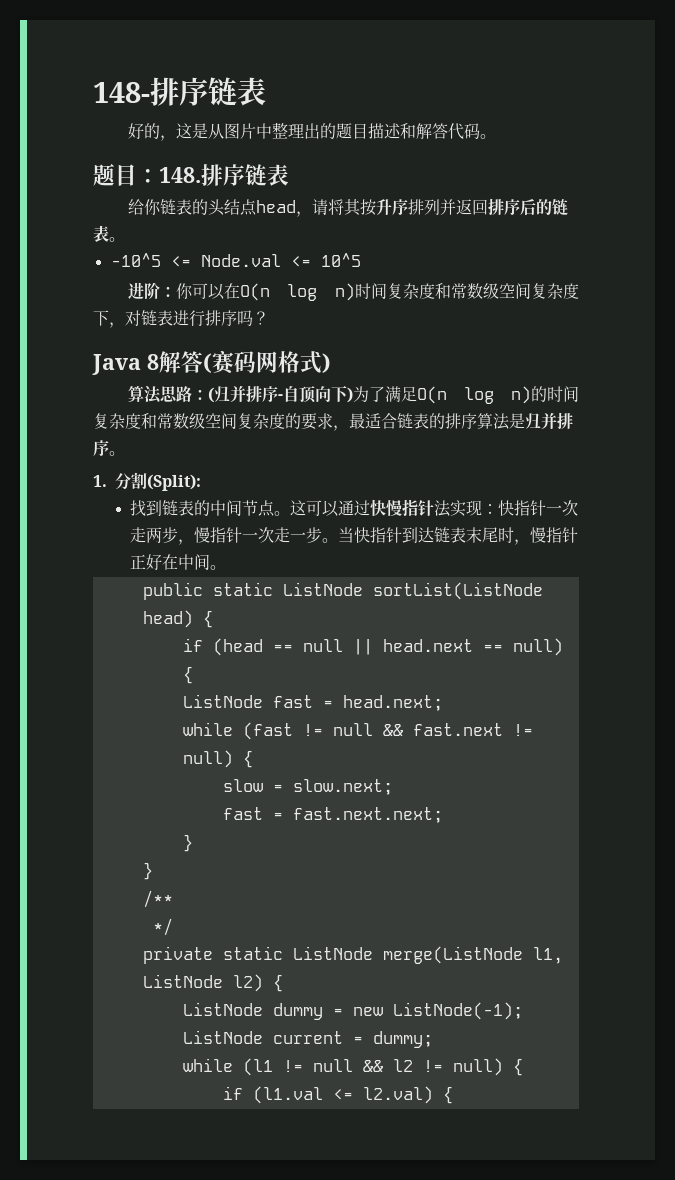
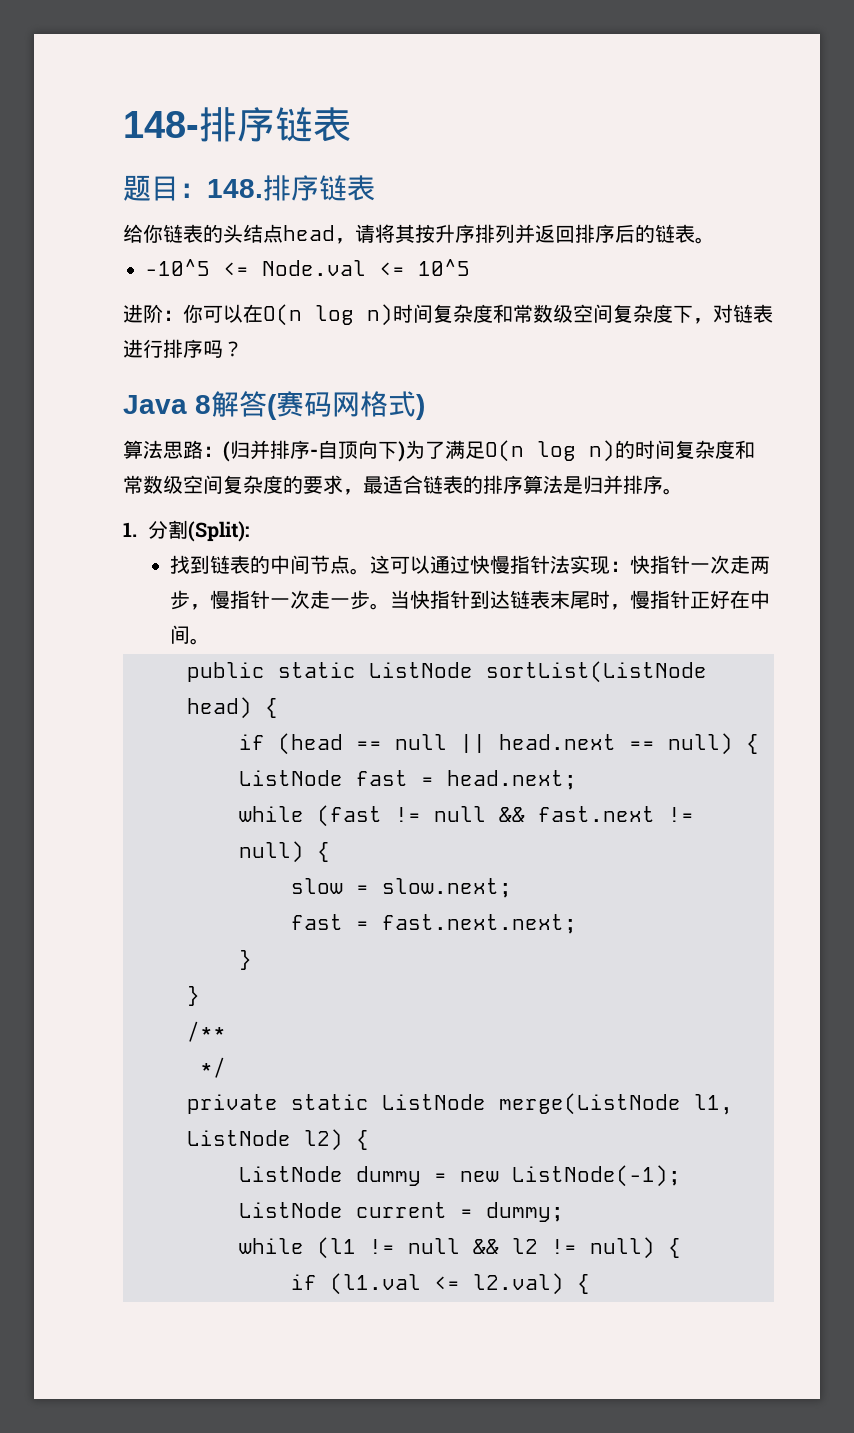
- 好的，这是从图片中整理出的题目描述和解答代码。

